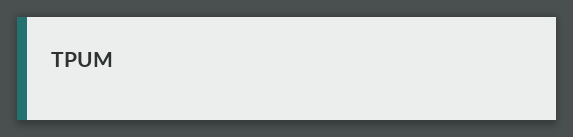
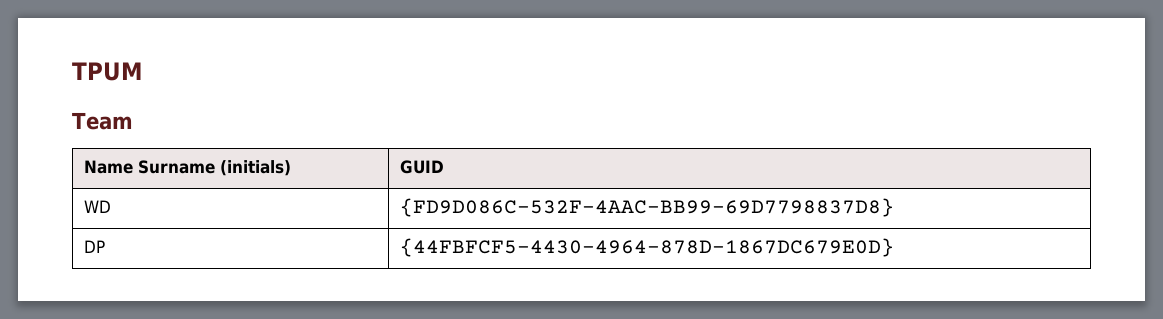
+ Team
+ Name Surname (initials) | GUID
+ WD | {FD9D086C-532F-4AAC-BB99-69D7798837D8}
+ DP | {44FBFCF5-4430-4964-878D-1867DC679E0D}

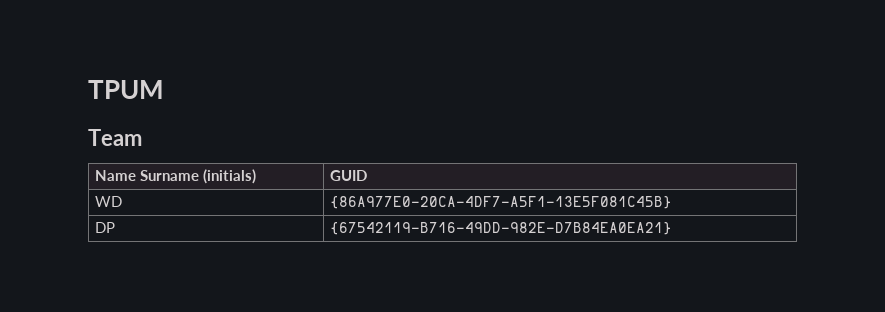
- WD | {FD9D086C-532F-4AAC-BB99-69D7798837D8}
+ WD | {86A977E0-20CA-4DF7-A5F1-13E5F081C45B}
- DP | {44FBFCF5-4430-4964-878D-1867DC679E0D}
+ DP | {67542119-B716-49DD-982E-D7B84EA0EA21}

